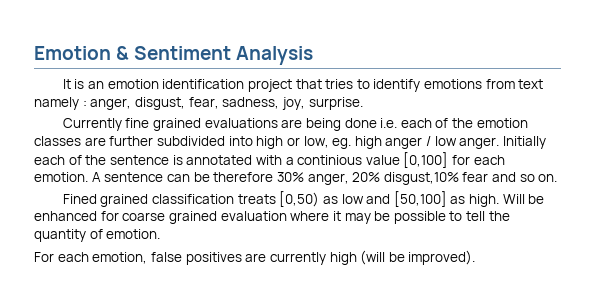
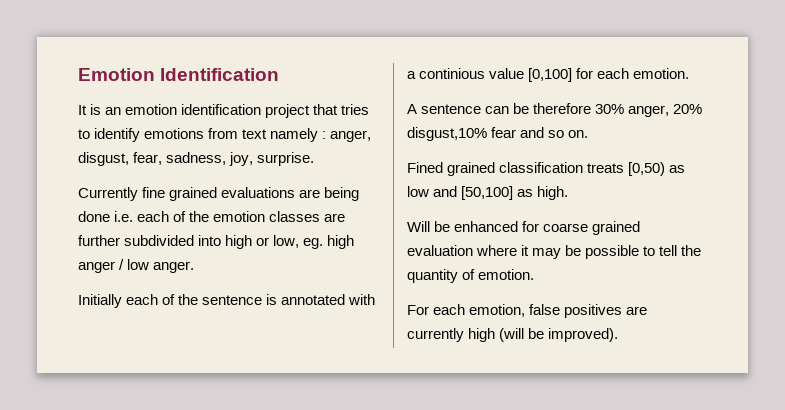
- Emotion & Sentiment Analysis
+ Emotion Identification
- Currently fine grained evaluations are being done i.e. each of the emotion classes are further subdivided into high or low, eg. high anger / low anger. Initially each of the sentence is annotated with a continious value [0,100] for each emotion. A sentence can be therefore 30% anger, 20% disgust,10% fear and so on.
+ Currently fine grained evaluations are being done i.e. each of the emotion classes are further subdivided into high or low, eg. high anger / low anger.
+ Initially each of the sentence is annotated with a continious value [0,100] for each emotion.
+ A sentence can be therefore 30% anger, 20% disgust,10% fear and so on.
- Fined grained classification treats [0,50) as low and [50,100] as high. Will be enhanced for coarse grained evaluation where it may be possible to tell the quantity of emotion.
+ Fined grained classification treats [0,50) as low and [50,100] as high.
+ Will be enhanced for coarse grained evaluation where it may be possible to tell the quantity of emotion.

